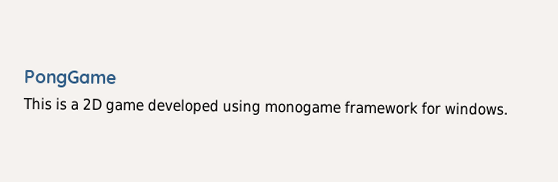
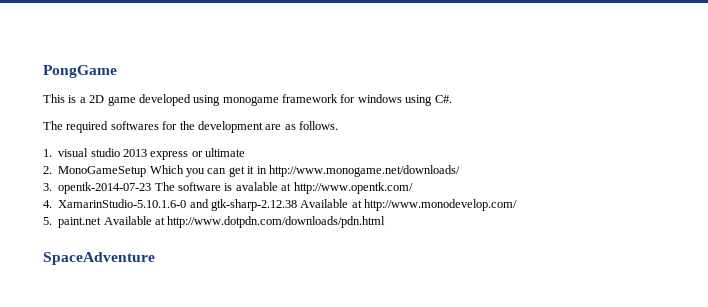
- This is a 2D game developed using monogame framework for windows.
+ This is a 2D game developed using monogame framework for windows using C#.
+ The required softwares for the development are as follows.
+ 1. visual studio 2013 express or ultimate
+ 2. MonoGameSetup Which you can get it in http://www.monogame.net/downloads/
+ 3. opentk-2014-07-23 The software is avalable at http://www.opentk.com/
+ 4. XamarinStudio-5.10.1.6-0 and gtk-sharp-2.12.38 Available at http://www.monodevelop.com/
+ 5. paint.net Available at http://www.dotpdn.com/downloads/pdn.html
+ SpaceAdventure

